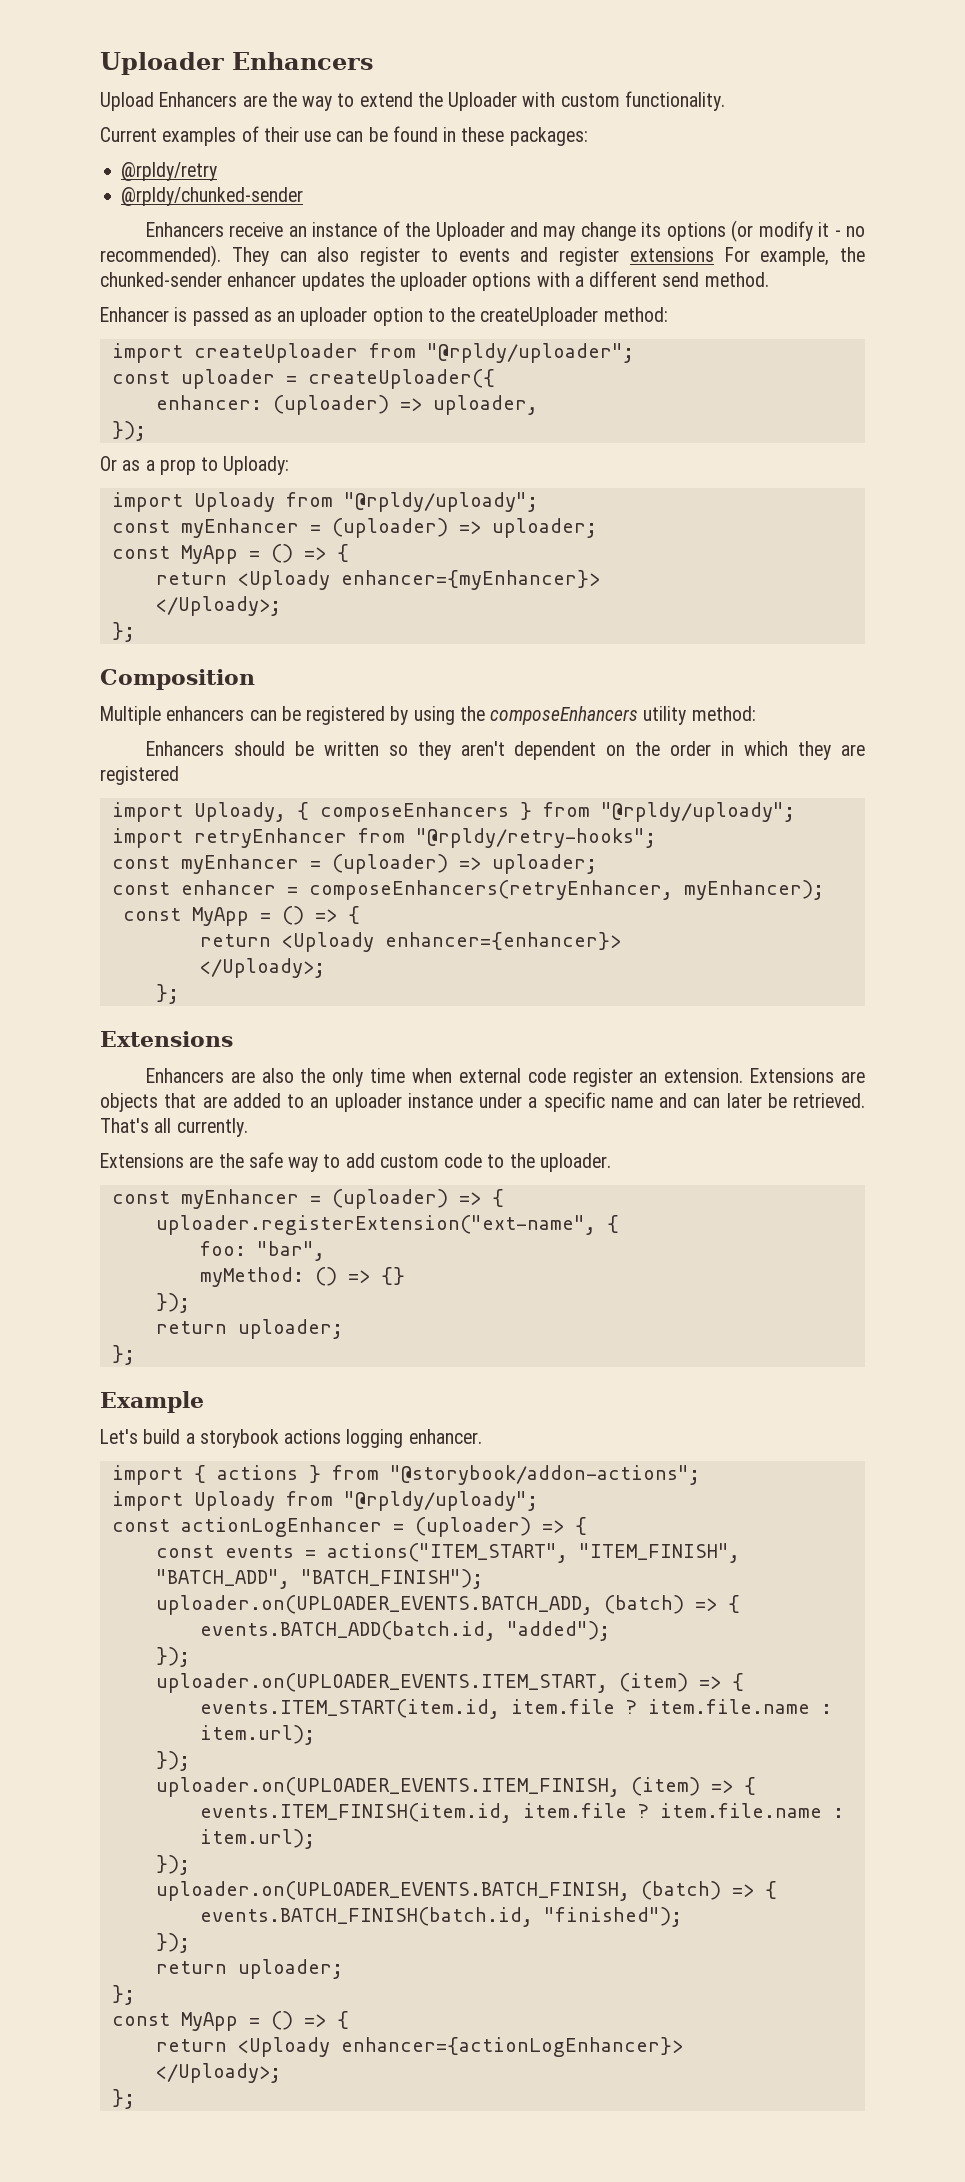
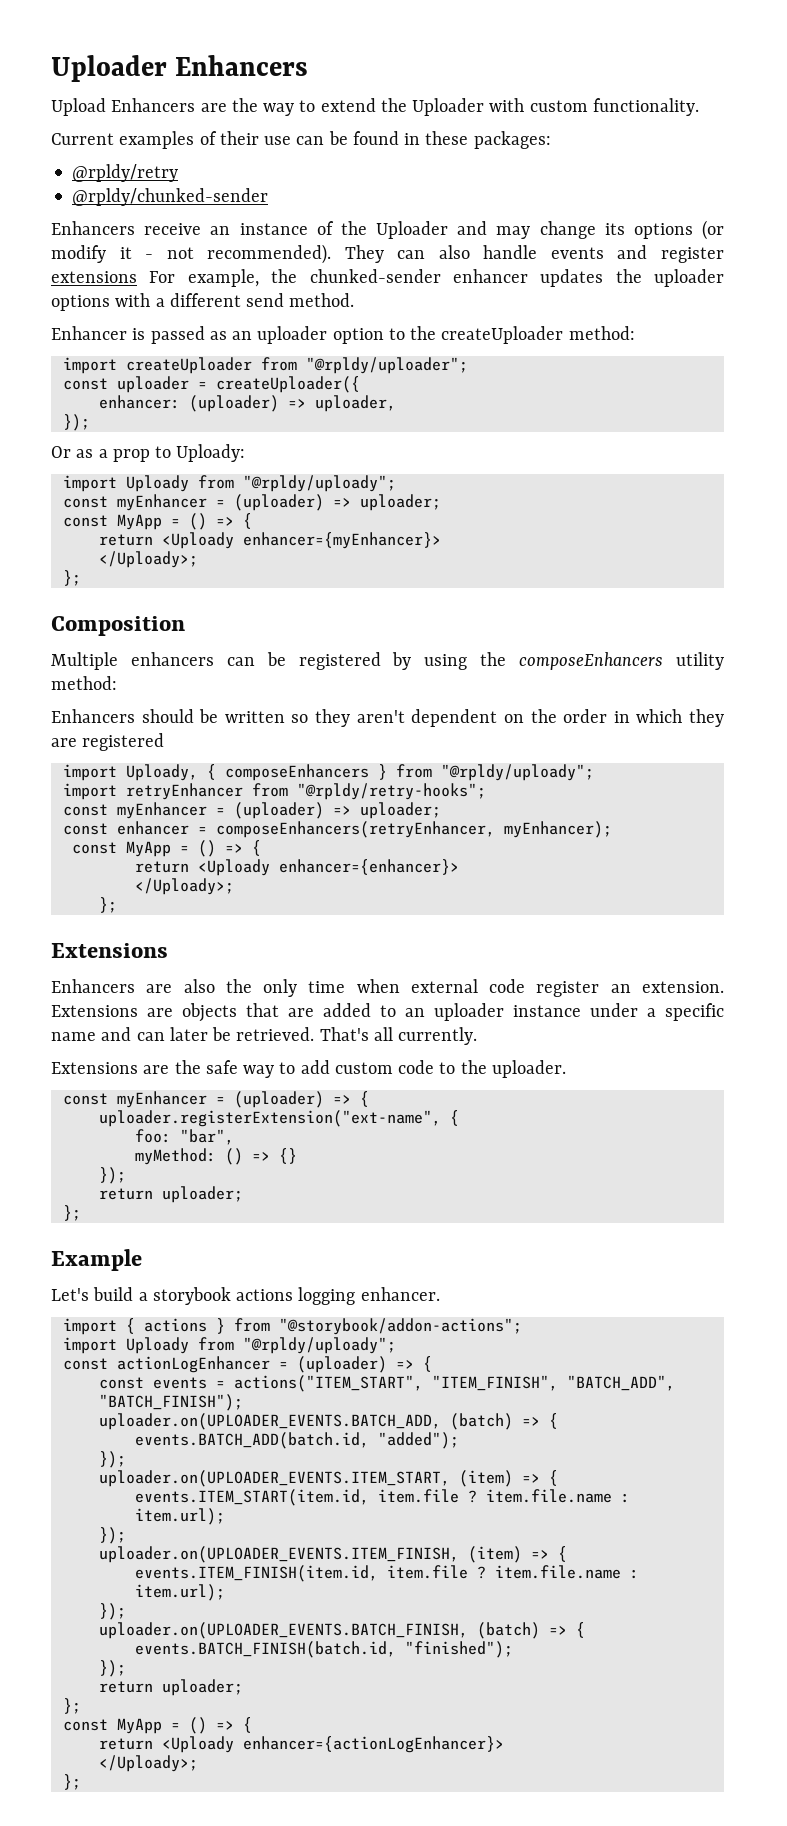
- Enhancers receive an instance of the Uploader and may change its options (or modify it - no recommended).
+ Enhancers receive an instance of the Uploader and may change its options (or modify it - not recommended).
- They can also register to events and register extensions For example, the chunked-sender enhancer updates the uploader options with a different send method.
+ They can also handle events and register extensions For example, the chunked-sender enhancer updates the uploader options with a different send method.

